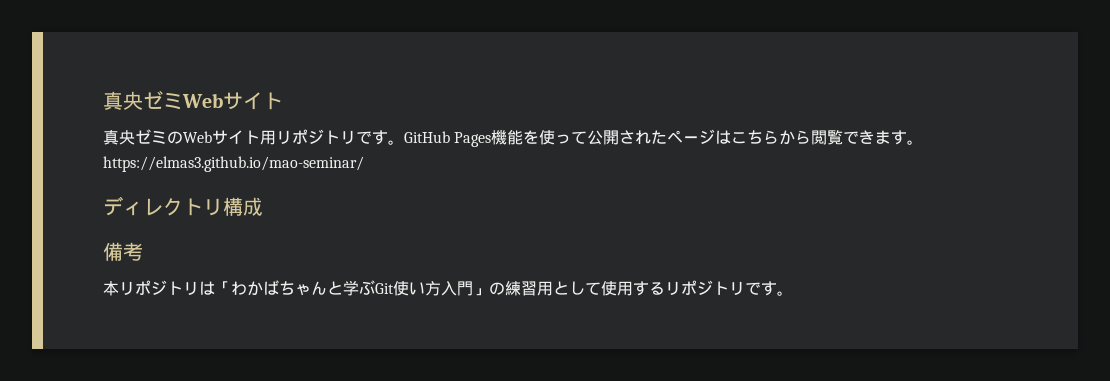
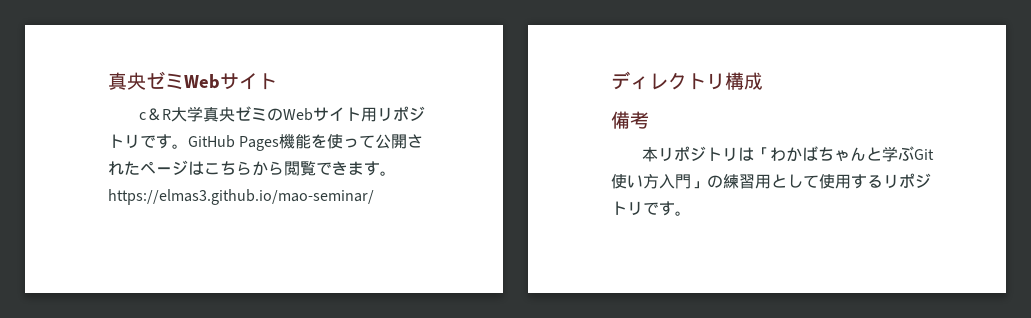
- 真央ゼミのWebサイト用リポジトリです。
+ c＆R大学真央ゼミのWebサイト用リポジトリです。

